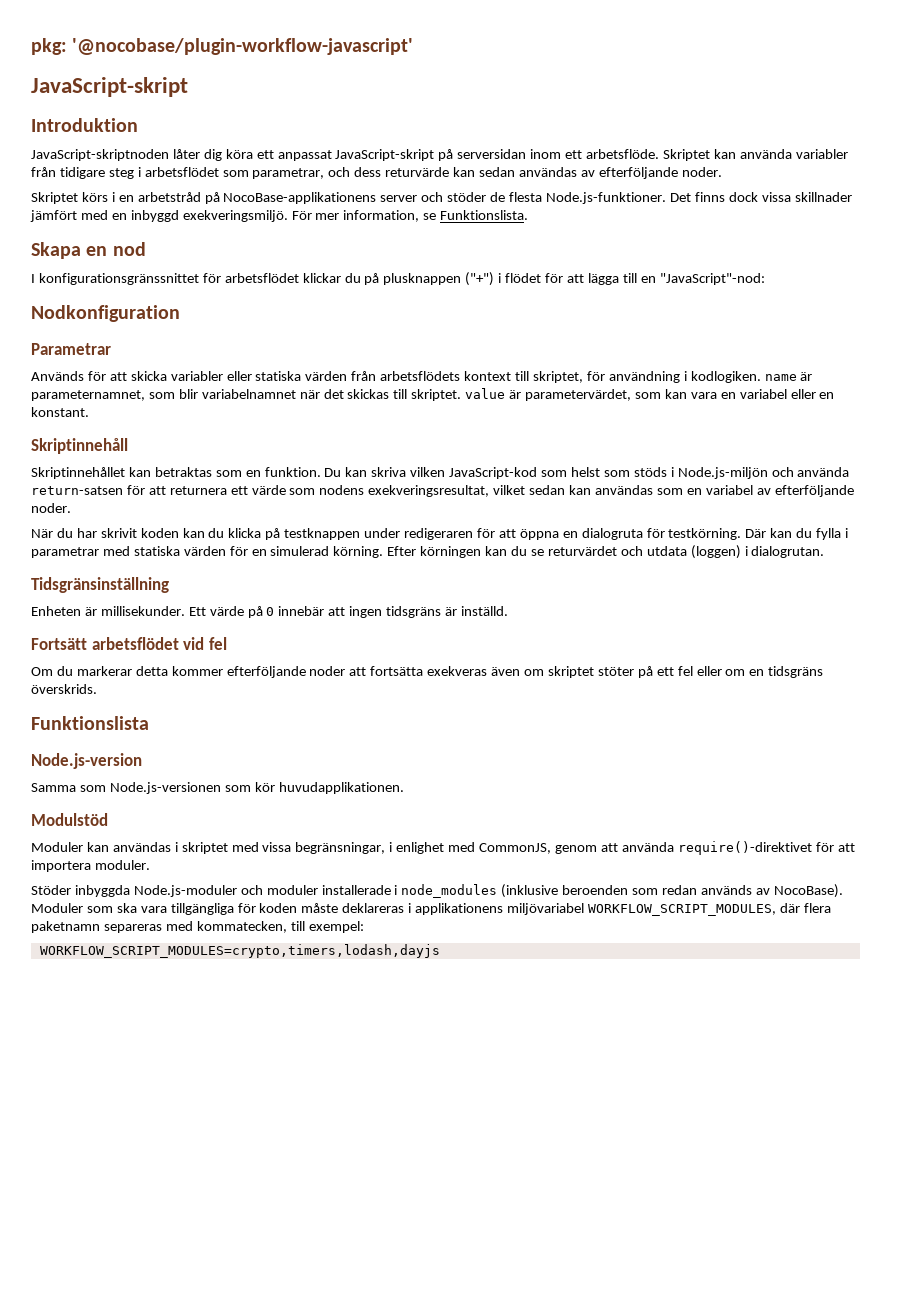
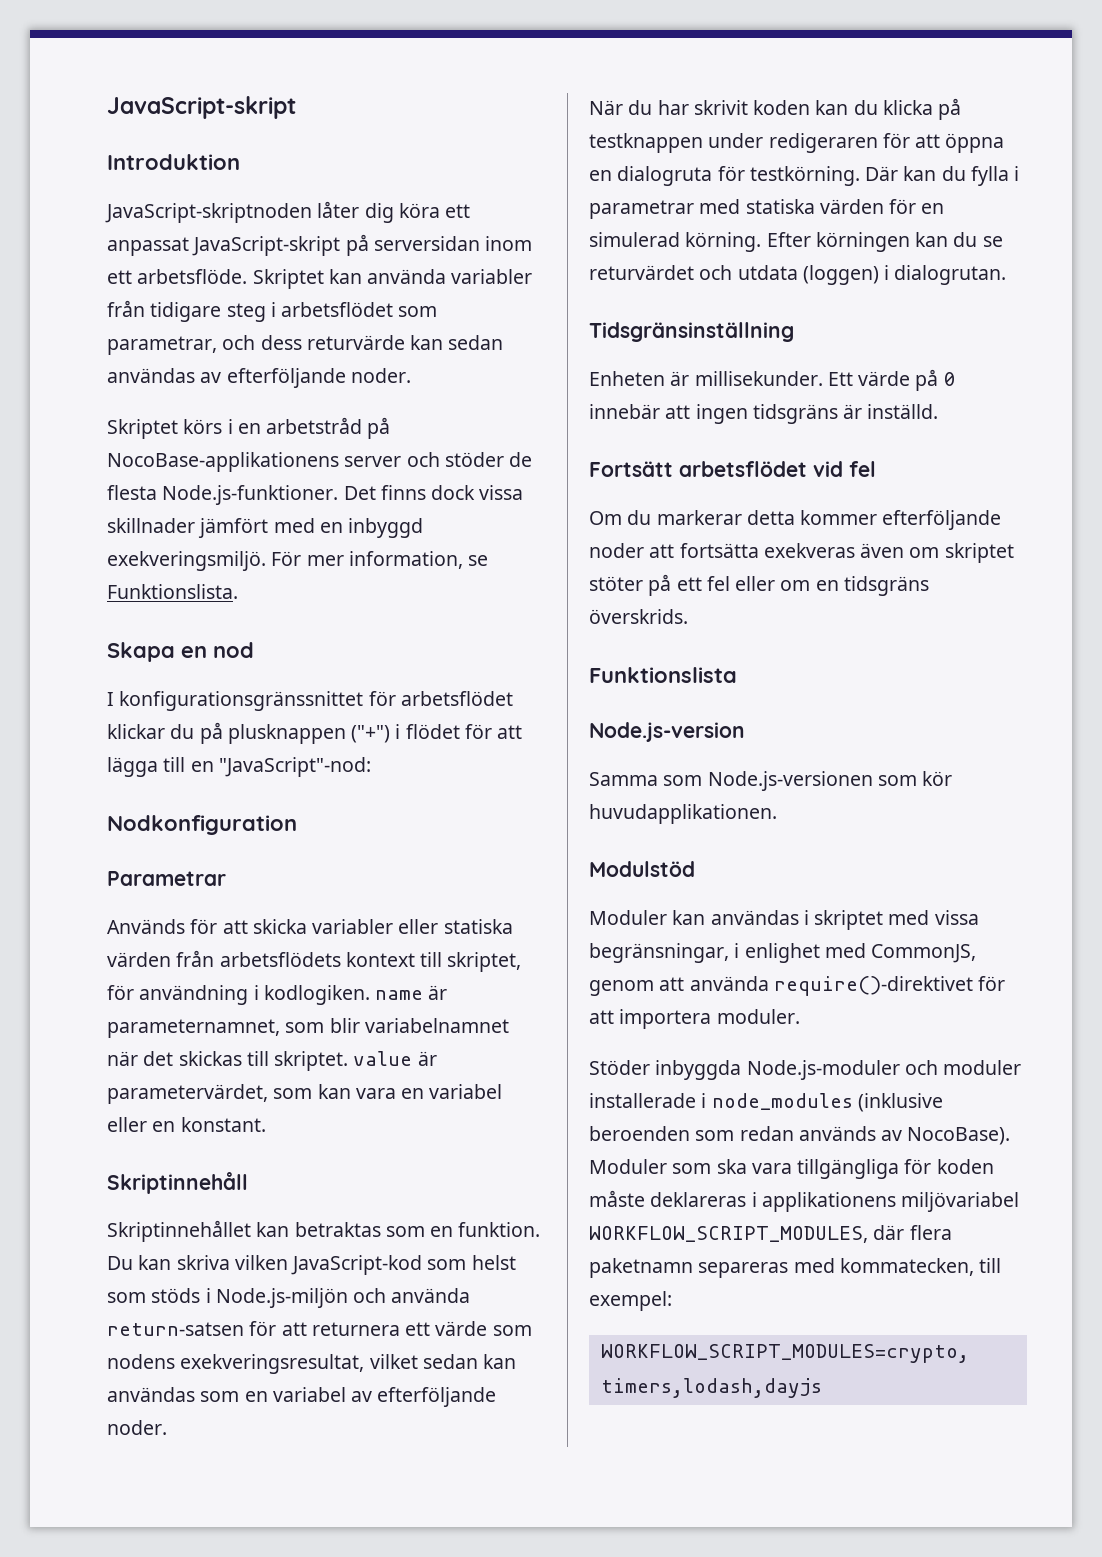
- pkg: '@nocobase/plugin-workflow-javascript'

